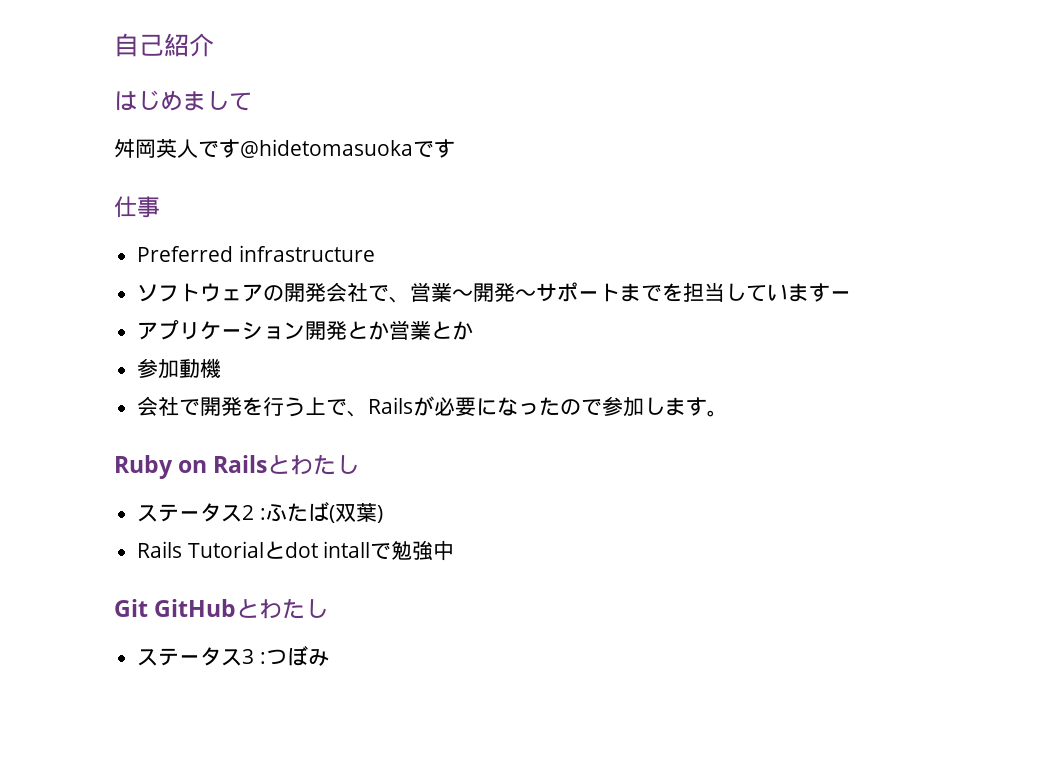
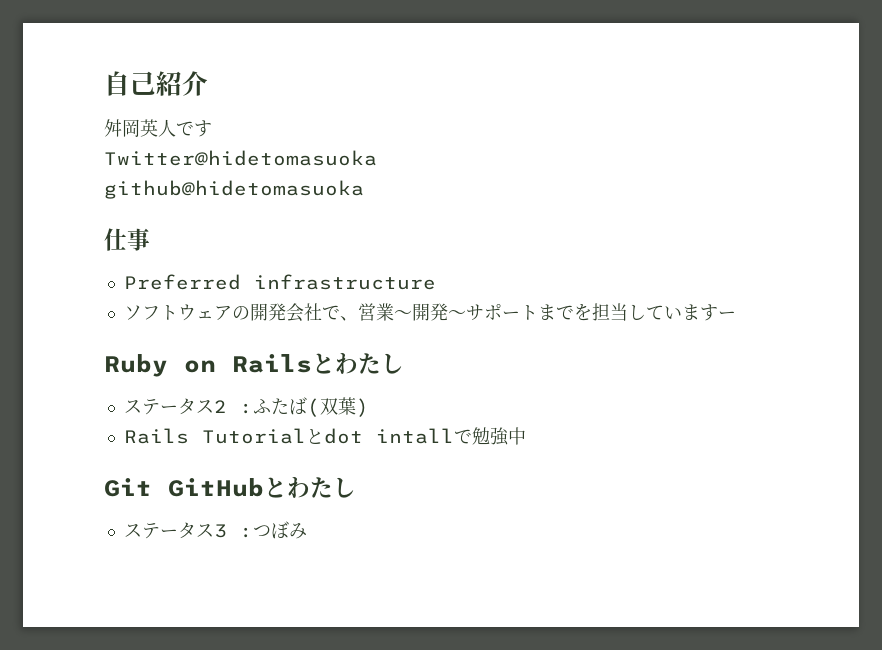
- はじめまして
- 舛岡英人です@hidetomasuokaです
+ 舛岡英人です
+ Twitter@hidetomasuoka
+ github@hidetomasuoka
- アプリケーション開発とか営業とか
- 参加動機
- 会社で開発を行う上で、Railsが必要になったので参加します。

